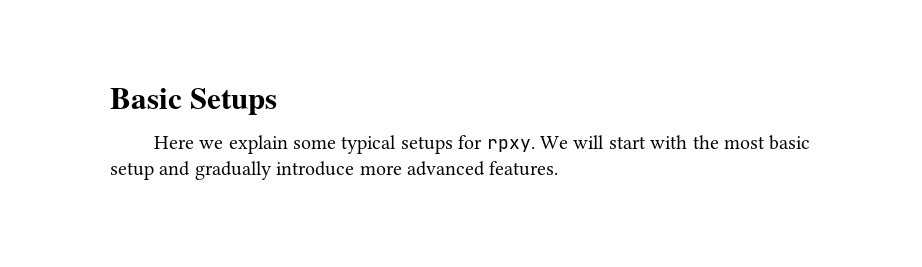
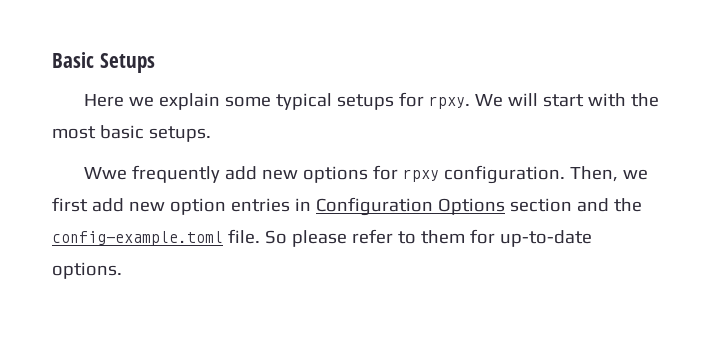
- We will start with the most basic setup and gradually introduce more advanced features.
+ We will start with the most basic setups.
+ Wwe frequently add new options for rpxy configuration. Then, we first add new option entries in Configuration Options section and the config-example.toml file. So please refer to them for up-to-date options.

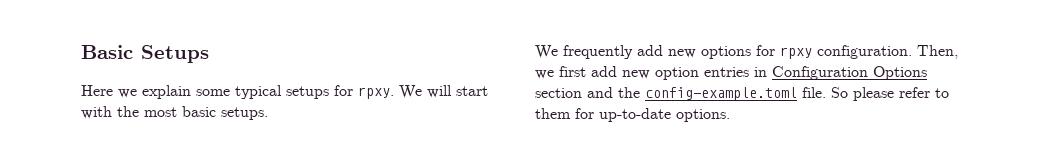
- Wwe frequently add new options for rpxy configuration.
+ We frequently add new options for rpxy configuration.

